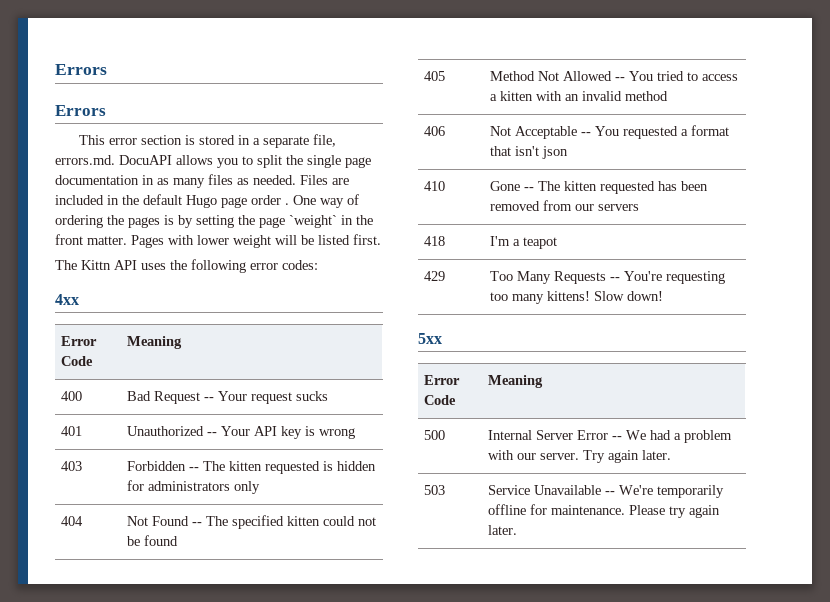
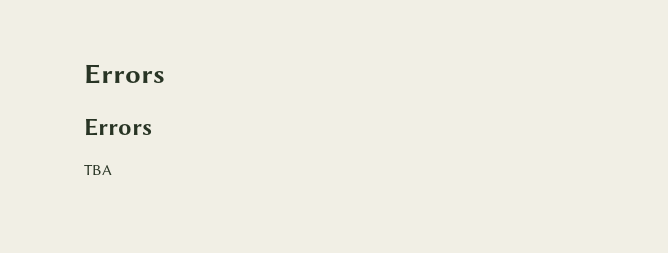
- This error section is stored in a separate file, errors.md. DocuAPI allows you to split the single page documentation in as many files as needed. Files are included in the default Hugo page order . One way of ordering the pages is by setting the page `weight` in the front matter. Pages with lower weight will be listed first.
- The Kittn API uses the following error codes:
- 4xx
- Error Code | Meaning
- 400 | Bad Request -- Your request sucks
- 401 | Unauthorized -- Your API key is wrong
- 403 | Forbidden -- The kitten requested is hidden for administrators only
- 404 | Not Found -- The specified kitten could not be found
- 405 | Method Not Allowed -- You tried to access a kitten with an invalid method
- 406 | Not Acceptable -- You requested a format that isn't json
- 410 | Gone -- The kitten requested has been removed from our servers
- 418 | I'm a teapot
- 429 | Too Many Requests -- You're requesting too many kittens! Slow down!
- 5xx
- Error Code | Meaning
- 500 | Internal Server Error -- We had a problem with our server. Try again later.
- 503 | Service Unavailable -- We're temporarily offline for maintenance. Please try again later.
+ TBA

